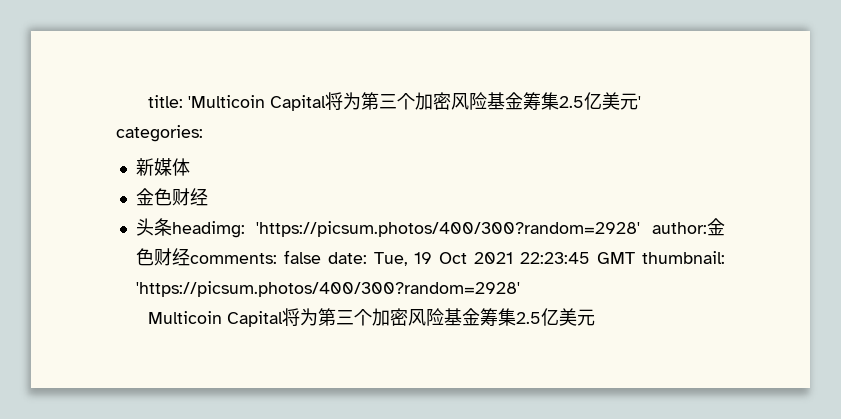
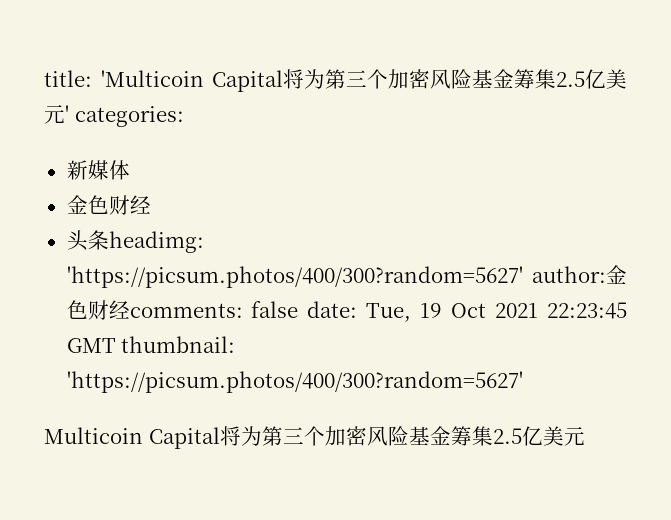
- 头条headimg: 'https://picsum.photos/400/300?random=2928' author:金色财经comments: false date: Tue, 19 Oct 2021 22:23:45 GMT thumbnail: 'https://picsum.photos/400/300?random=2928'
+ 头条headimg: 'https://picsum.photos/400/300?random=5627' author:金色财经comments: false date: Tue, 19 Oct 2021 22:23:45 GMT thumbnail: 'https://picsum.photos/400/300?random=5627'

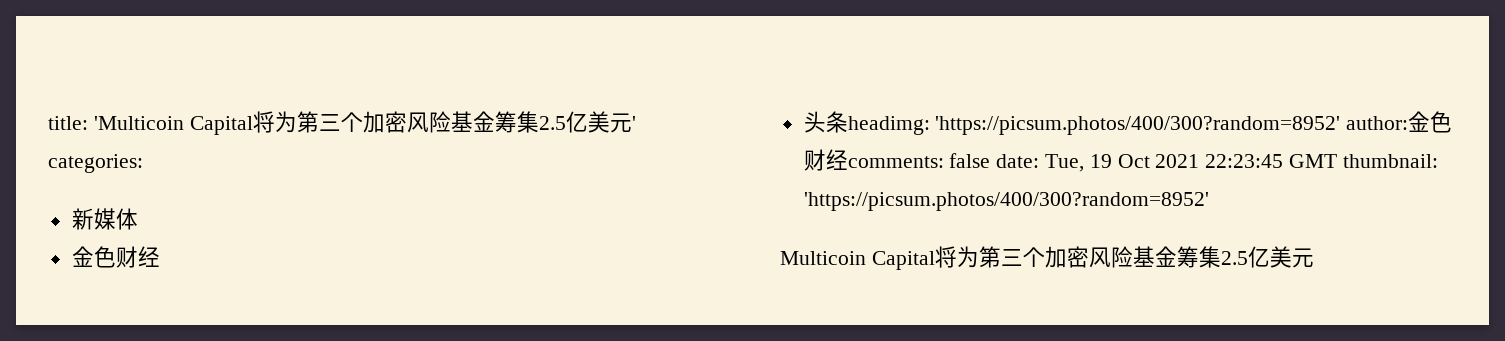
- 头条headimg: 'https://picsum.photos/400/300?random=5627' author:金色财经comments: false date: Tue, 19 Oct 2021 22:23:45 GMT thumbnail: 'https://picsum.photos/400/300?random=5627'
+ 头条headimg: 'https://picsum.photos/400/300?random=8952' author:金色财经comments: false date: Tue, 19 Oct 2021 22:23:45 GMT thumbnail: 'https://picsum.photos/400/300?random=8952'

